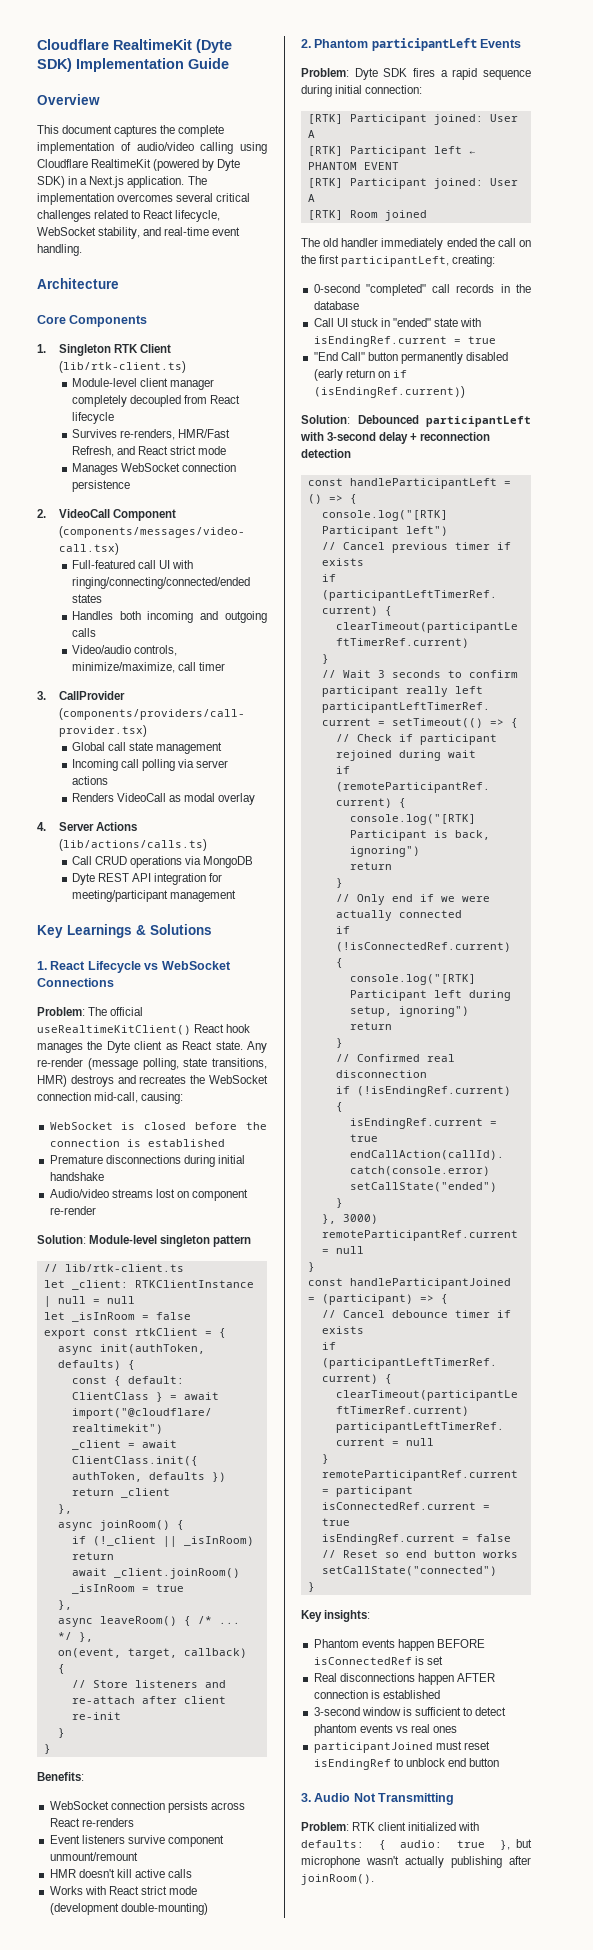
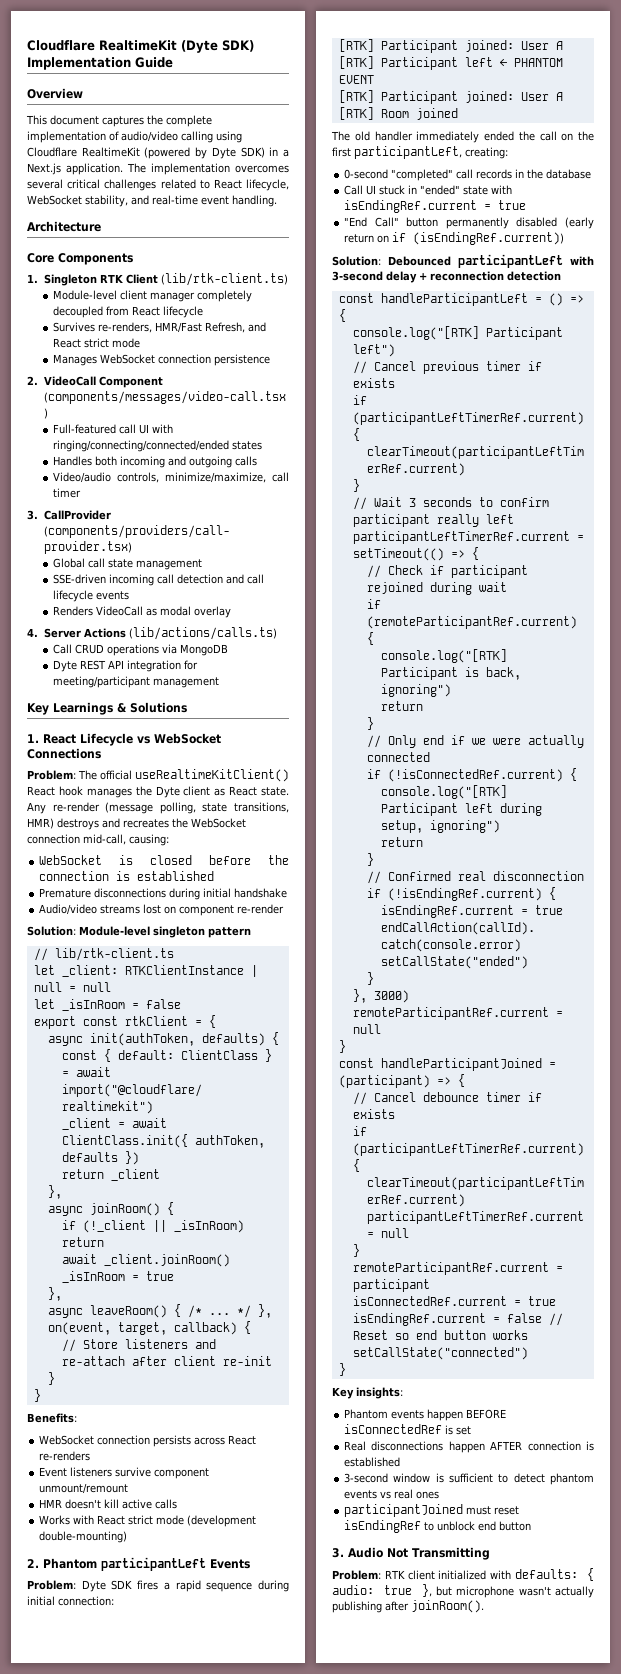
- Incoming call polling via server actions
+ SSE-driven incoming call detection and call lifecycle events

